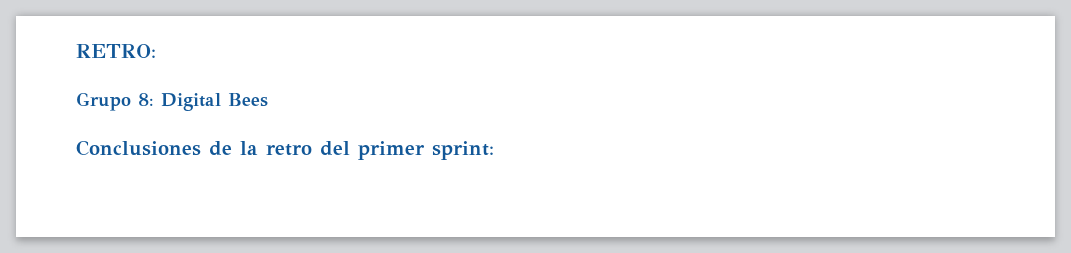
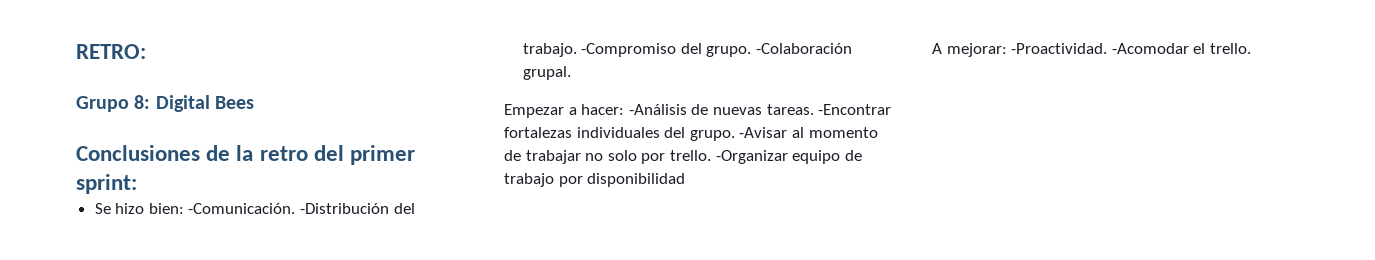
+ Se hizo bien: -Comunicación. -Distribución del trabajo. -Compromiso del grupo. -Colaboración grupal.
+ Empezar a hacer: -Análisis de nuevas tareas. -Encontrar fortalezas individuales del grupo. -Avisar al momento de trabajar no solo por trello. -Organizar equipo de trabajo por disponibilidad
+ A mejorar: -Proactividad. -Acomodar el trello.

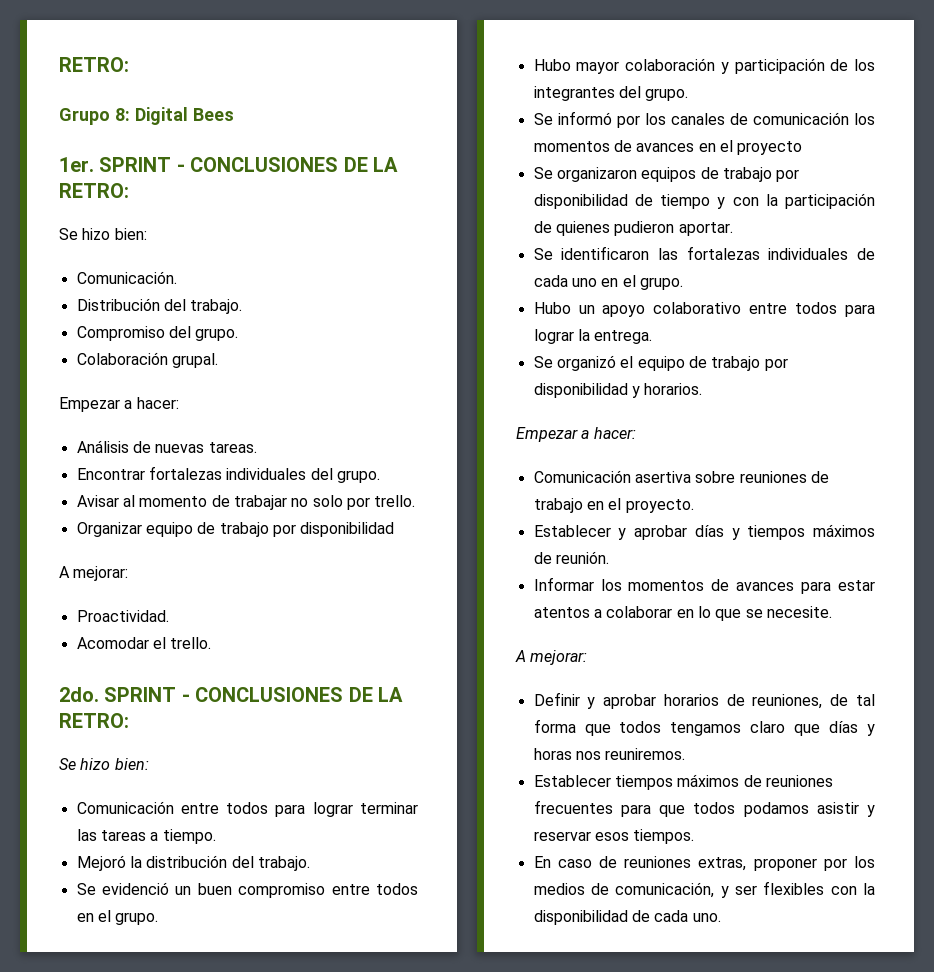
- Conclusiones de la retro del primer sprint:
- Se hizo bien: -Comunicación. -Distribución del trabajo. -Compromiso del grupo. -Colaboración grupal.
- Empezar a hacer: -Análisis de nuevas tareas. -Encontrar fortalezas individuales del grupo. -Avisar al momento de trabajar no solo por trello. -Organizar equipo de trabajo por disponibilidad
- A mejorar: -Proactividad. -Acomodar el trello.
+ 1er. SPRINT - CONCLUSIONES DE LA RETRO:
+ Se hizo bien:
+ Comunicación.
+ Distribución del trabajo.
+ Compromiso del grupo.
+ Colaboración grupal.
+ Empezar a hacer:
+ Análisis de nuevas tareas.
+ Encontrar fortalezas individuales del grupo.
+ Avisar al momento de trabajar no solo por trello.
+ Organizar equipo de trabajo por disponibilidad
+ A mejorar:
+ Proactividad.
+ Acomodar el trello.
+ 2do. SPRINT - CONCLUSIONES DE LA RETRO:
+ Se hizo bien:
+ Comunicación entre todos para lograr terminar las tareas a tiempo.
+ Mejoró la distribución del trabajo.
+ Se evidenció un buen compromiso entre todos en el grupo.
+ Hubo mayor colaboración y participación de los integrantes del grupo.
+ Se informó por los canales de comunicación los momentos de avances en el proyecto
+ Se organizaron equipos de trabajo por disponibilidad de tiempo y con la participación de quienes pudieron aportar.
+ Se identificaron las fortalezas individuales de cada uno en el grupo.
+ Hubo un apoyo colaborativo entre todos para lograr la entrega.
+ Se organizó el equipo de trabajo por disponibilidad y horarios.
+ Empezar a hacer:
+ Comunicación asertiva sobre reuniones de trabajo en el proyecto.
+ Establecer y aprobar días y tiempos máximos de reunión.
+ Informar los momentos de avances para estar atentos a colaborar en lo que se necesite.
+ A mejorar:
+ Definir y aprobar horarios de reuniones, de tal forma que todos tengamos claro que días y horas nos reuniremos.
+ Establecer tiempos máximos de reuniones frecuentes para que todos podamos asistir y reservar esos tiempos.
+ En caso de reuniones extras, proponer por los medios de comunicación, y ser flexibles con la disponibilidad de cada uno.

